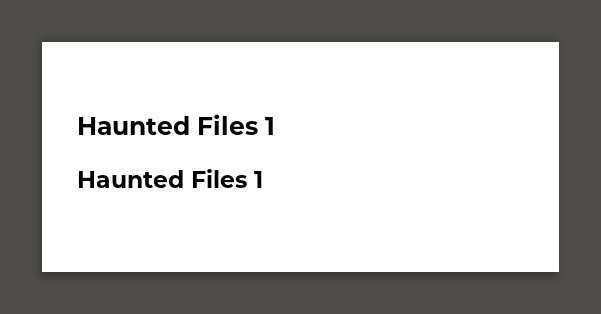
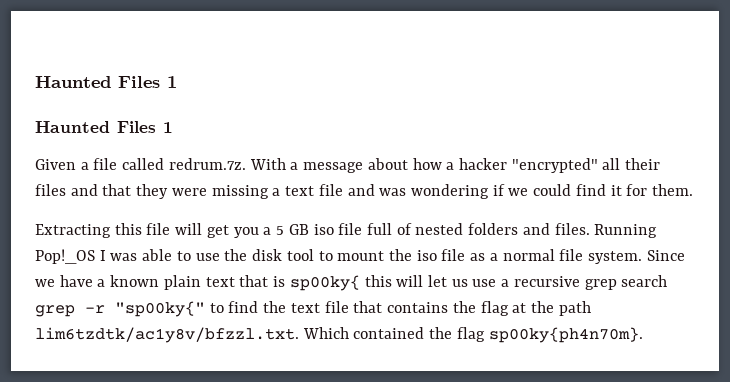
+ Given a file called redrum.7z. With a message about how a hacker "encrypted" all their files and that they were missing a text file and was wondering if we could find it for them.
+ Extracting this file will get you a 5 GB iso file full of nested folders and files. Running Pop!_OS I was able to use the disk tool to mount the iso file as a normal file system. Since we have a known plain text that is sp00ky{ this will let us use a recursive grep search grep -r "sp00ky{" to find the text file that contains the flag at the path lim6tzdtk/ac1y8v/bfzzl.txt. Which contained the flag sp00ky{ph4n70m}.

